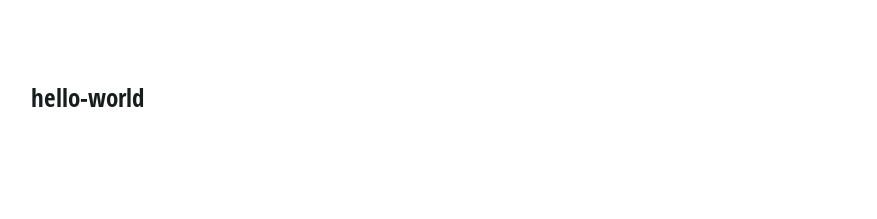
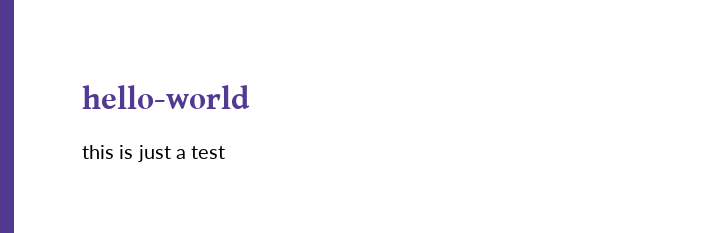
+ this is just a test

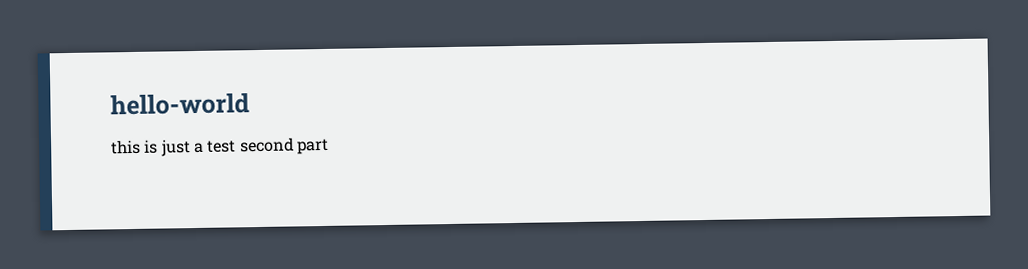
- this is just a test
+ this is just a test second part

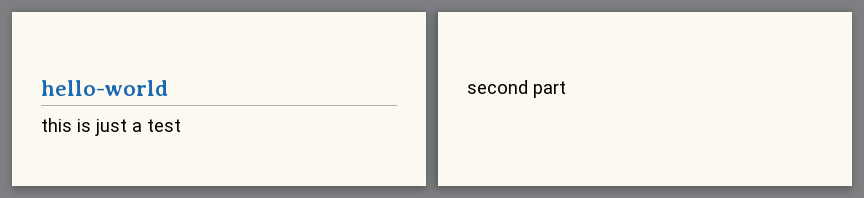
- this is just a test second part
+ this is just a test
+ second part

